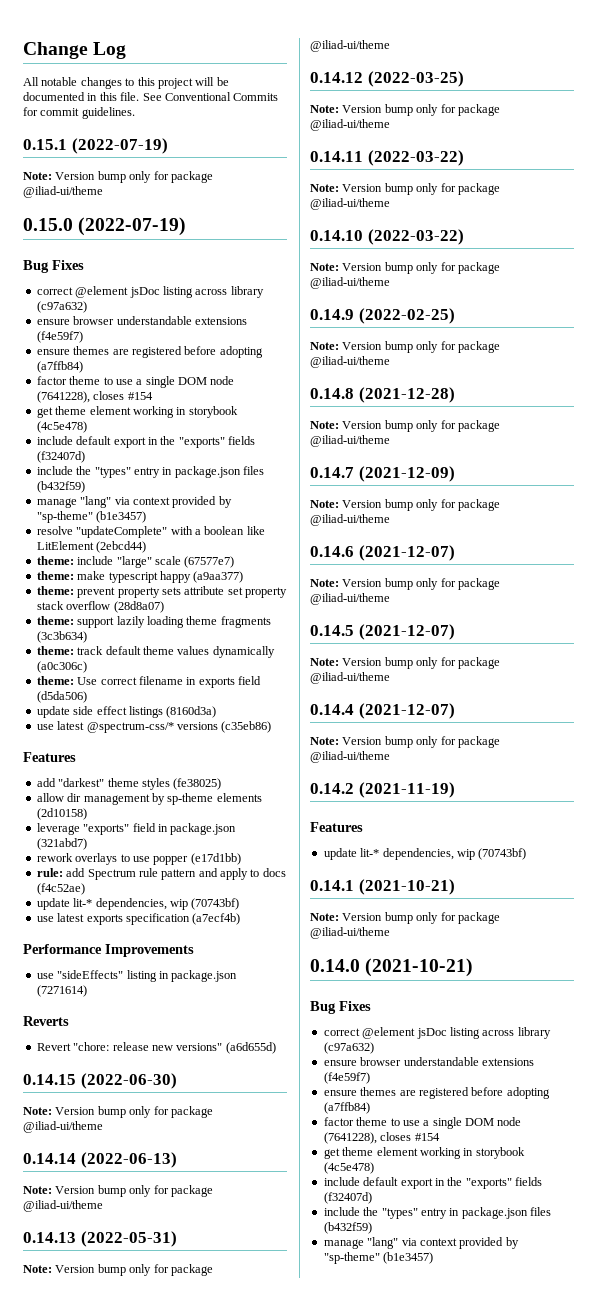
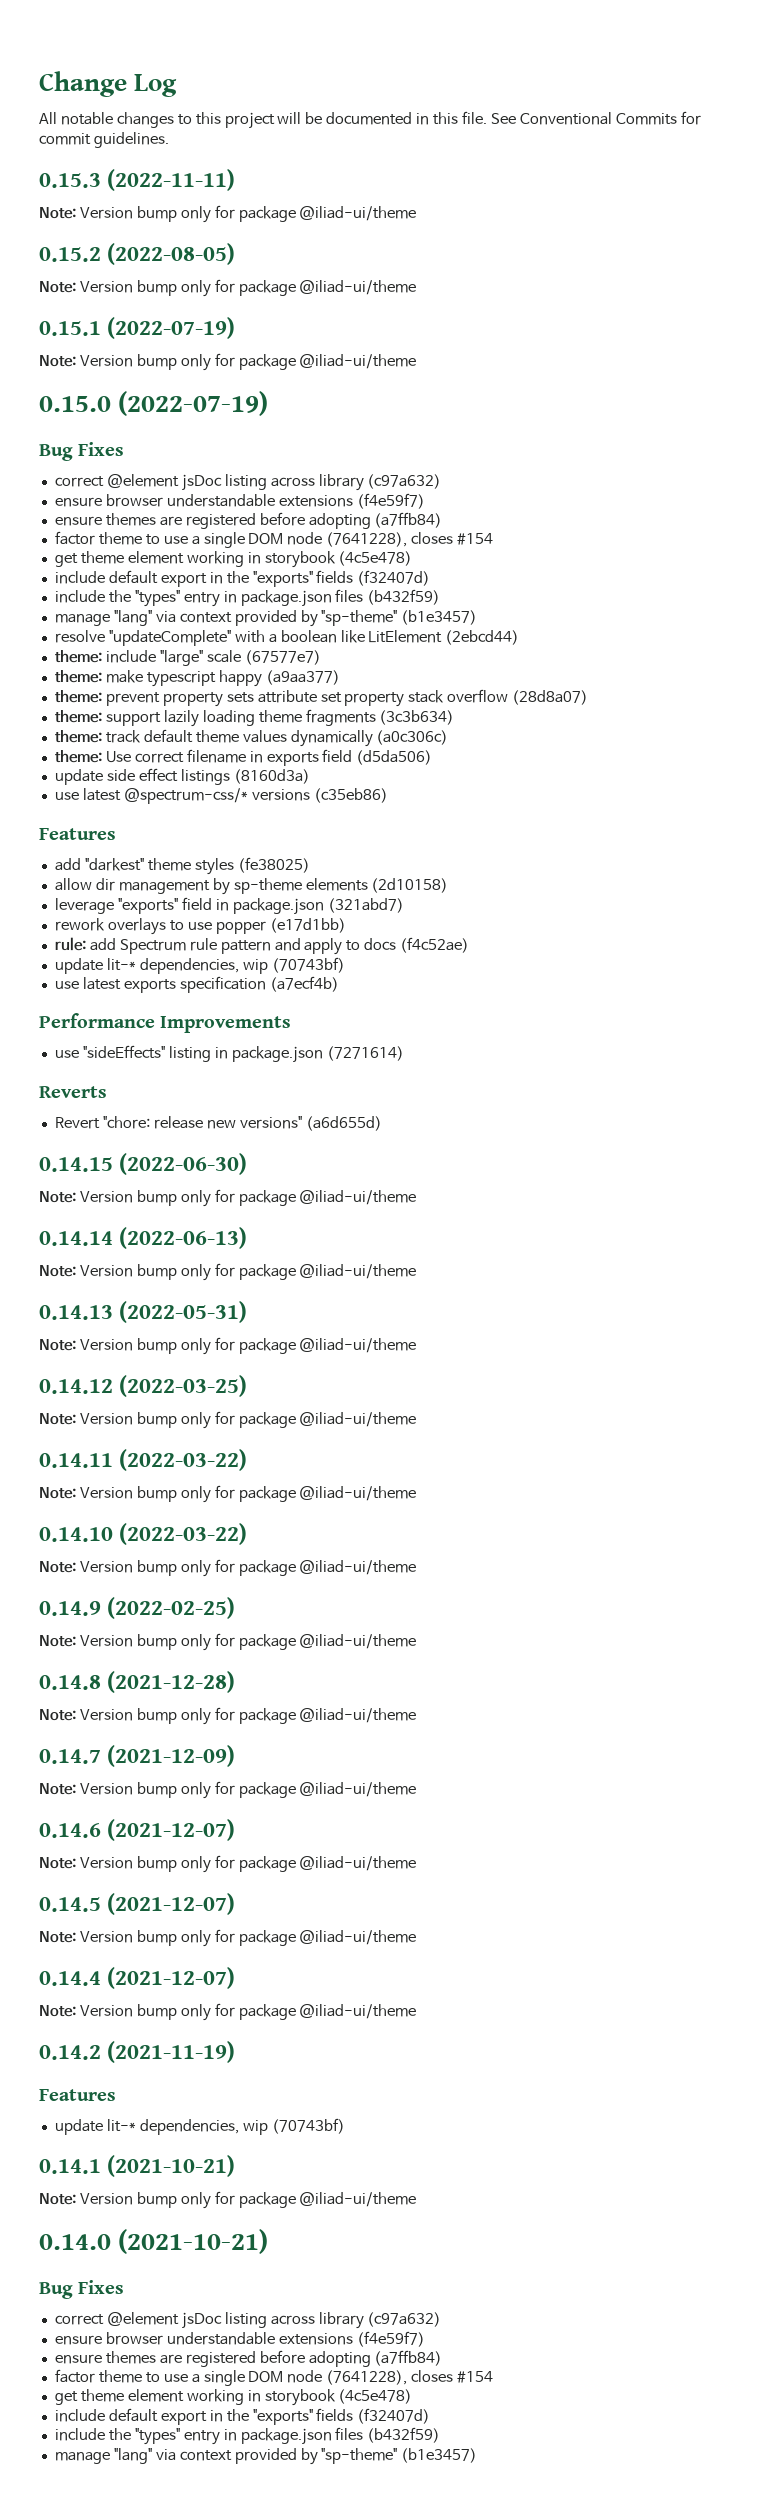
+ 0.15.3 (2022-11-11)
+ Note: Version bump only for package @iliad-ui/theme
+ 0.15.2 (2022-08-05)
+ Note: Version bump only for package @iliad-ui/theme

